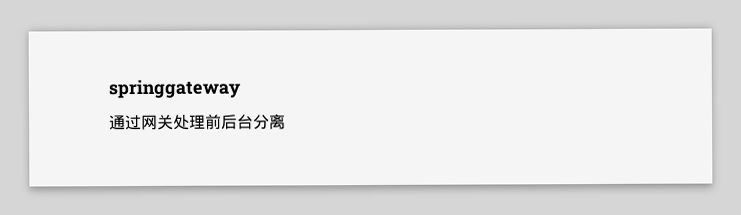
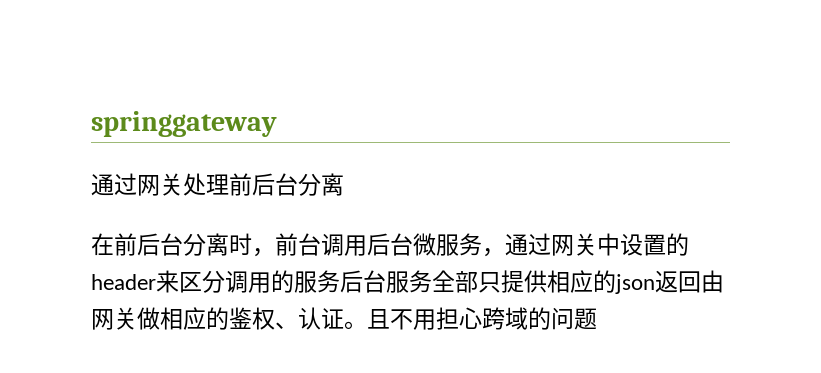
+ 在前后台分离时，前台调用后台微服务，通过网关中设置的header来区分调用的服务后台服务全部只提供相应的json返回由网关做相应的鉴权、认证。且不用担心跨域的问题

